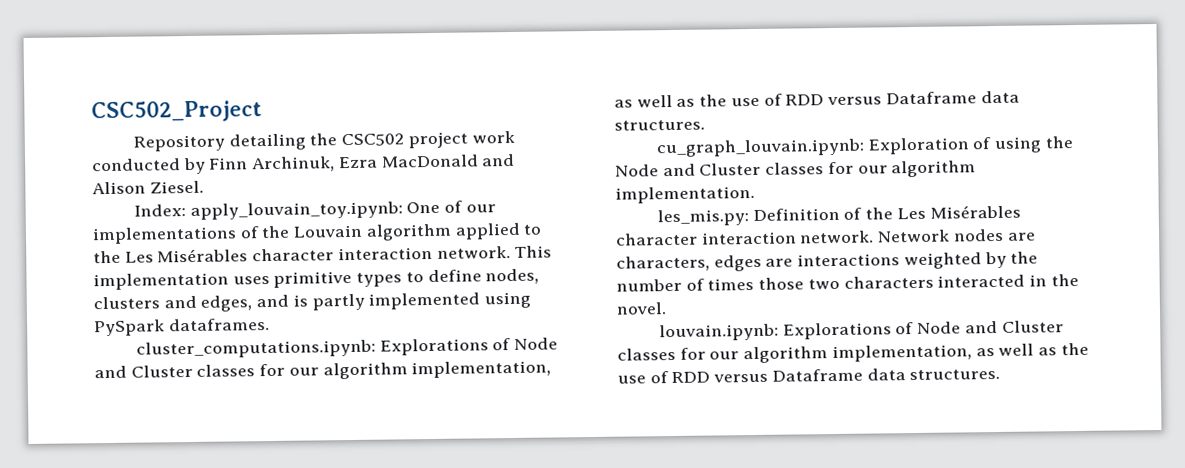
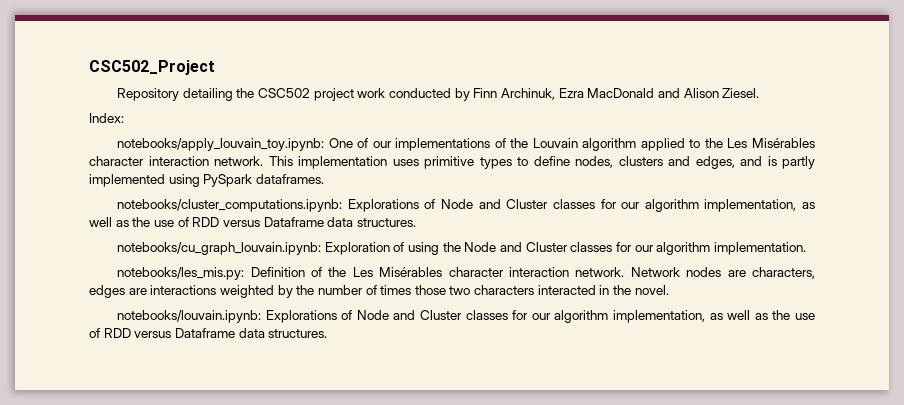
- Index: apply_louvain_toy.ipynb: One of our implementations of the Louvain algorithm applied to the Les Misérables character interaction network.
+ Index:
+ notebooks/apply_louvain_toy.ipynb: One of our implementations of the Louvain algorithm applied to the Les Misérables character interaction network.
- cluster_computations.ipynb: Explorations of Node and Cluster classes for our algorithm implementation, as well as the use of RDD versus Dataframe data structures.
+ notebooks/cluster_computations.ipynb: Explorations of Node and Cluster classes for our algorithm implementation, as well as the use of RDD versus Dataframe data structures.
- cu_graph_louvain.ipynb: Exploration of using the Node and Cluster classes for our algorithm implementation.
+ notebooks/cu_graph_louvain.ipynb: Exploration of using the Node and Cluster classes for our algorithm implementation.
- les_mis.py: Definition of the Les Misérables character interaction network.
+ notebooks/les_mis.py: Definition of the Les Misérables character interaction network.
- louvain.ipynb: Explorations of Node and Cluster classes for our algorithm implementation, as well as the use of RDD versus Dataframe data structures.
+ notebooks/louvain.ipynb: Explorations of Node and Cluster classes for our algorithm implementation, as well as the use of RDD versus Dataframe data structures.

